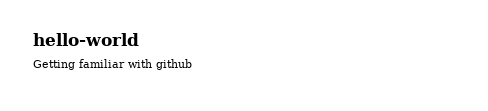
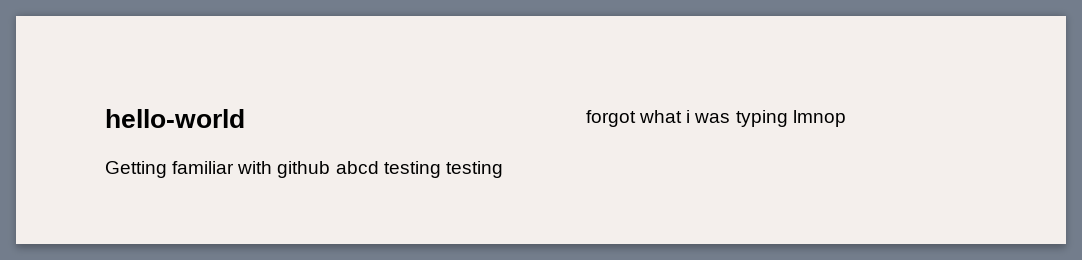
- Getting familiar with github
+ Getting familiar with github abcd testing testing forgot what i was typing lmnop

